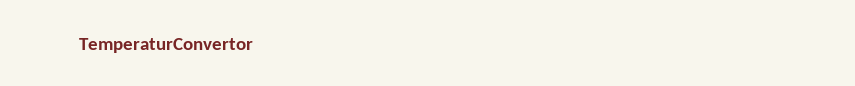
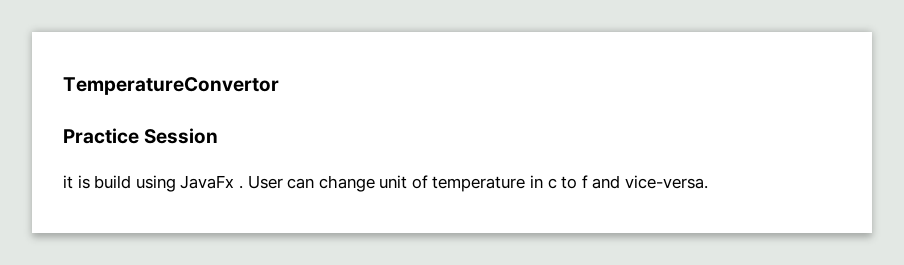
- TemperaturConvertor
+ TemperatureConvertor
+ Practice Session
+ it is build using JavaFx . User can change unit of temperature in c to f and vice-versa.

